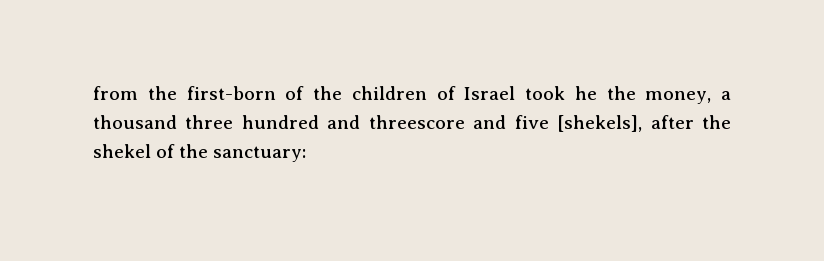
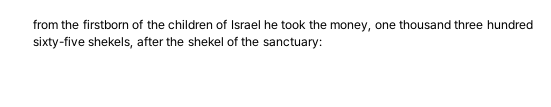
- from the first-born of the children of Israel took he the money, a thousand three hundred and threescore and five [shekels], after the shekel of the sanctuary:
+ from the firstborn of the children of Israel he took the money, one thousand three hundred sixty-five shekels, after the shekel of the sanctuary:

